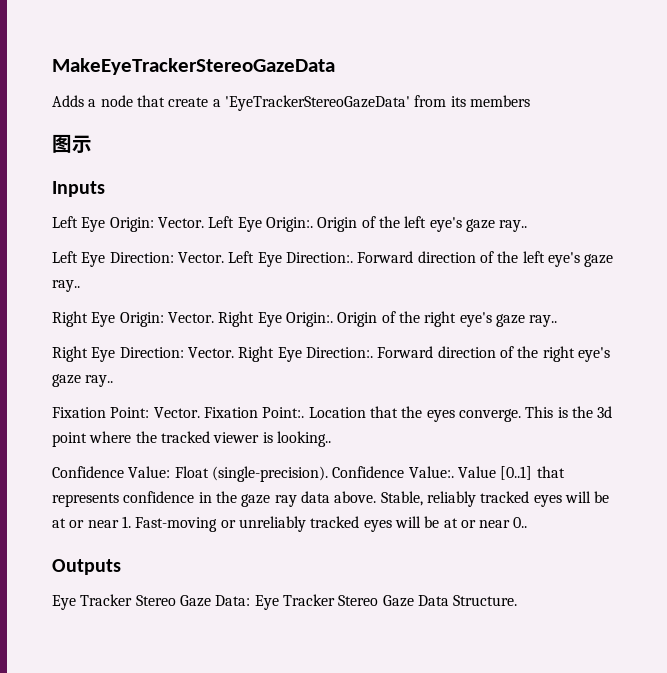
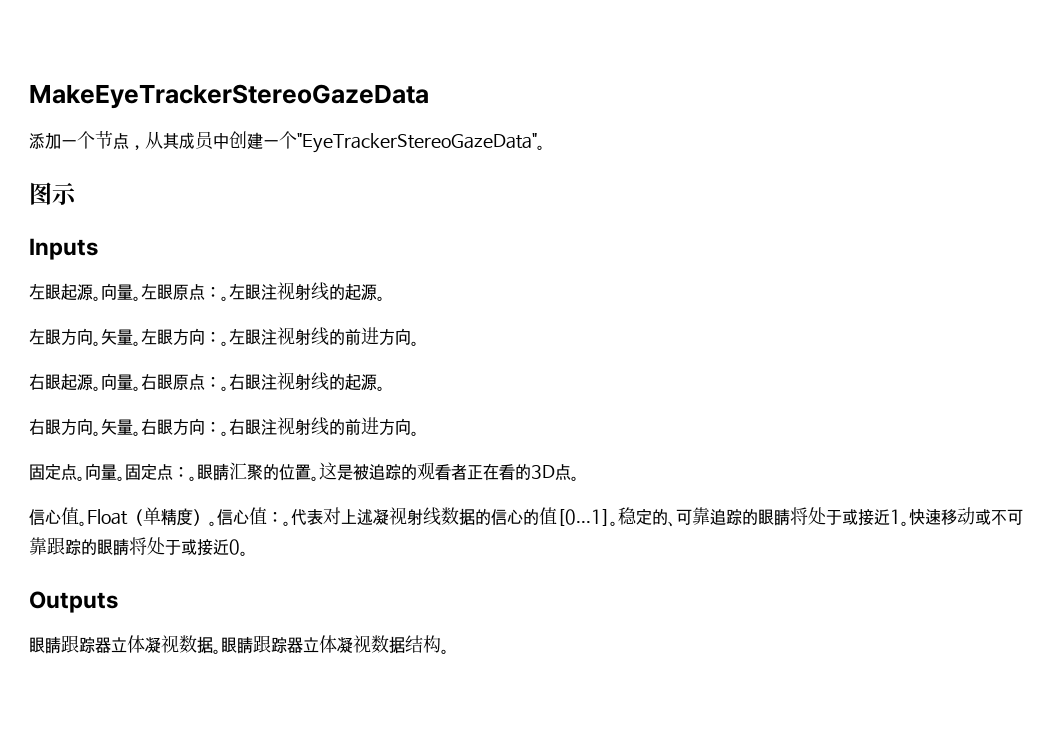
- Adds a node that create a 'EyeTrackerStereoGazeData' from its members
+ 添加一个节点，从其成员中创建一个"EyeTrackerStereoGazeData"。
  图示
  Inputs
- Left Eye Origin: Vector. Left Eye Origin:. Origin of the left eye's gaze ray..
- Left Eye Direction: Vector. Left Eye Direction:. Forward direction of the left eye's gaze ray..
- Right Eye Origin: Vector. Right Eye Origin:. Origin of the right eye's gaze ray..
- Right Eye Direction: Vector. Right Eye Direction:. Forward direction of the right eye's gaze ray..
- Fixation Point: Vector. Fixation Point:. Location that the eyes converge. This is the 3d point where the tracked viewer is looking..
- Confidence Value: Float (single-precision). Confidence Value:. Value [0..1] that represents confidence in the gaze ray data above. Stable, reliably tracked eyes will be at or near 1. Fast-moving or unreliably tracked eyes will be at or near 0..
+ 左眼起源。向量。左眼原点：。左眼注视射线的起源。
+ 左眼方向。矢量。左眼方向：。左眼注视射线的前进方向。
+ 右眼起源。向量。右眼原点：。右眼注视射线的起源。
+ 右眼方向。矢量。右眼方向：。右眼注视射线的前进方向。
+ 固定点。向量。固定点：。眼睛汇聚的位置。这是被追踪的观看者正在看的3D点。
+ 信心值。Float（单精度）。信心值：。代表对上述凝视射线数据的信心的值[0...1]。稳定的、可靠追踪的眼睛将处于或接近1。快速移动或不可靠跟踪的眼睛将处于或接近0。
  Outputs
- Eye Tracker Stereo Gaze Data: Eye Tracker Stereo Gaze Data Structure.
+ 眼睛跟踪器立体凝视数据。眼睛跟踪器立体凝视数据结构。

